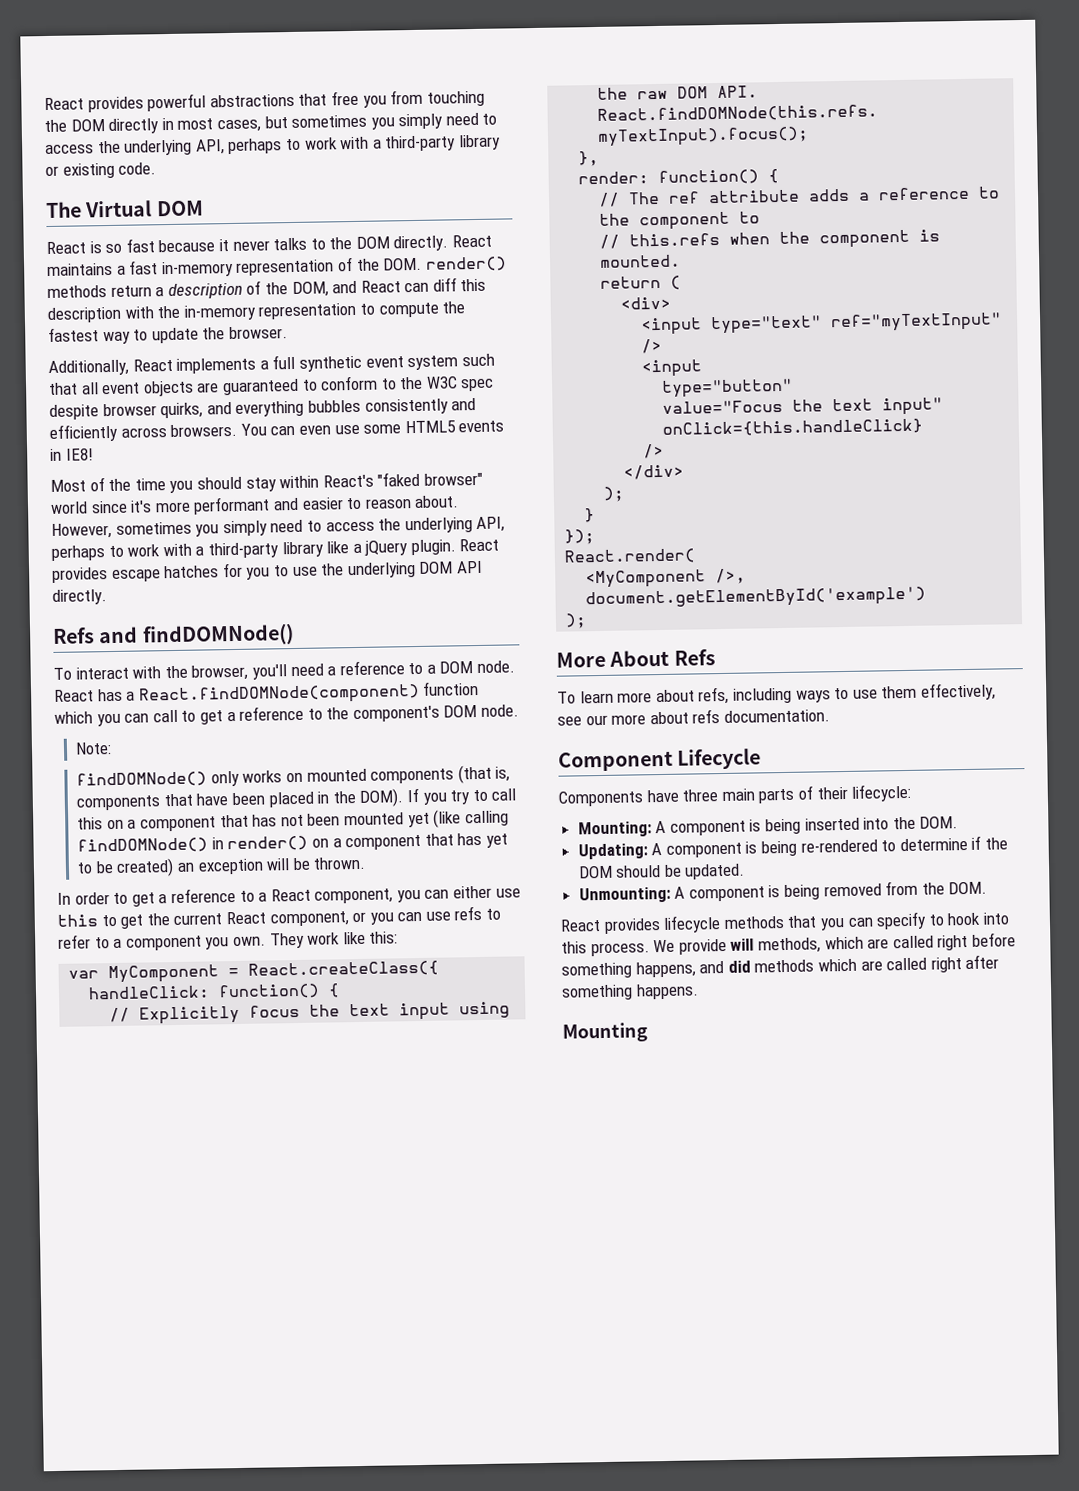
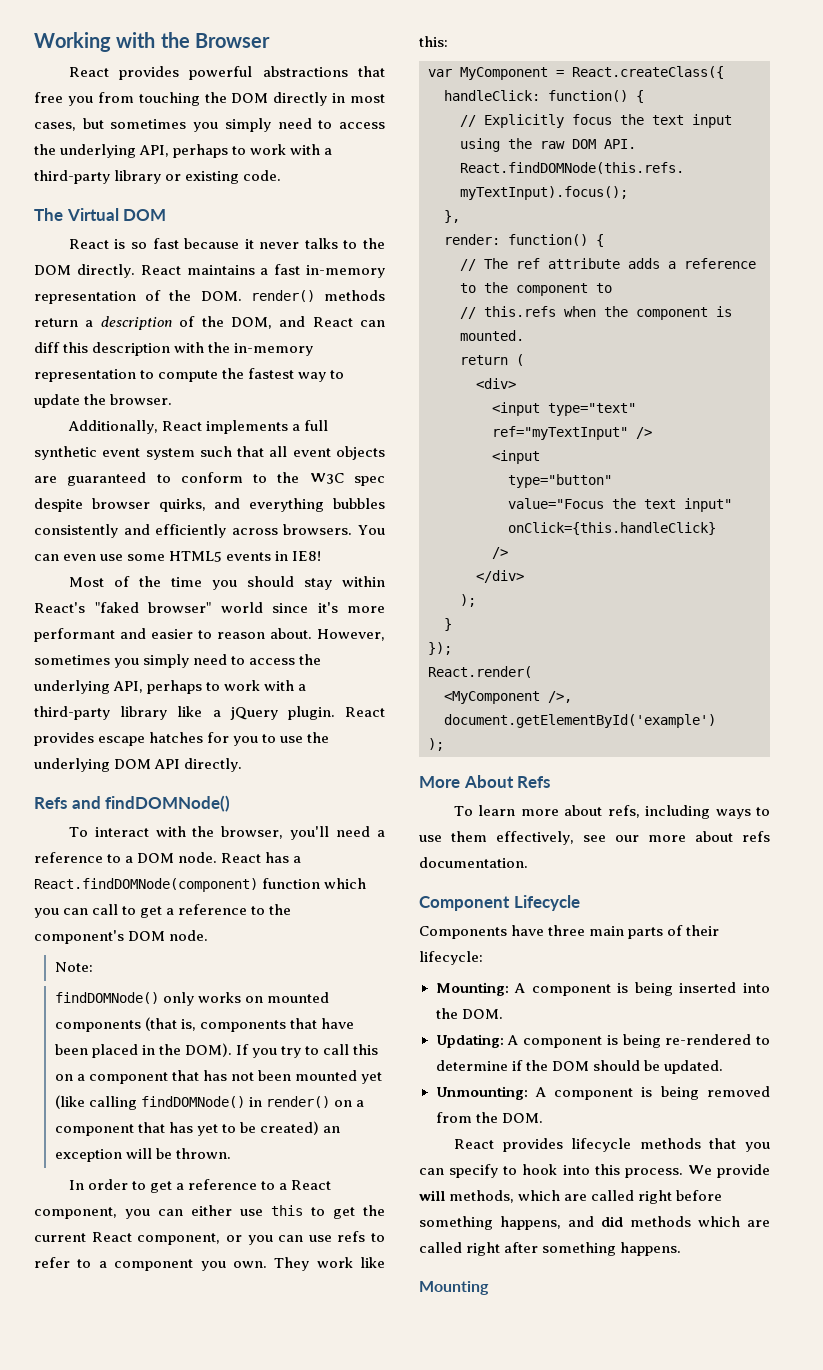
+ Working with the Browser

